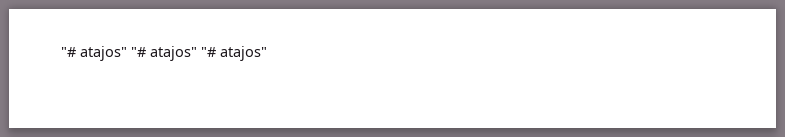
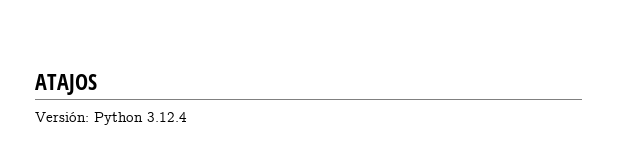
- "# atajos" "# atajos" "# atajos"
+ ATAJOS
+ Versión: Python 3.12.4

